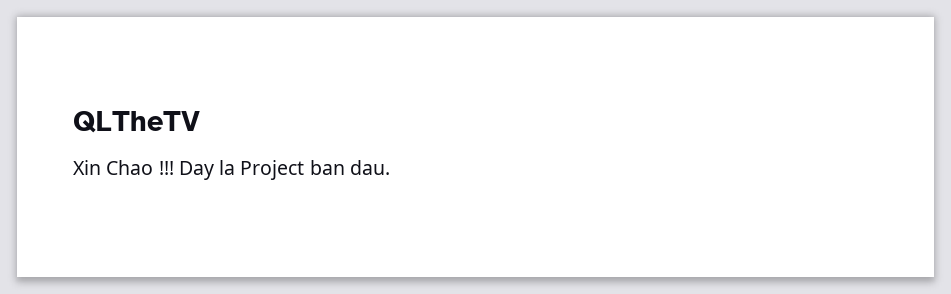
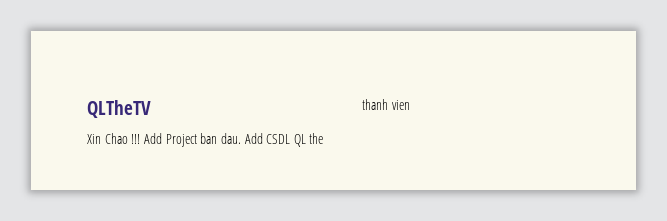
- Day la Project ban dau.
+ Add Project ban dau.
+ Add CSDL QL the thanh vien

